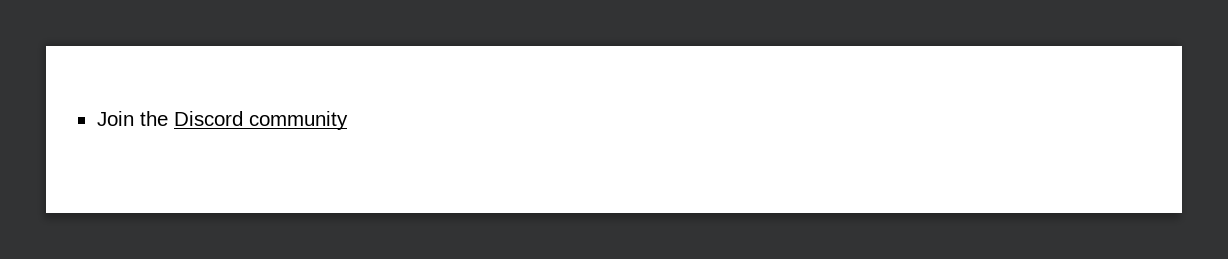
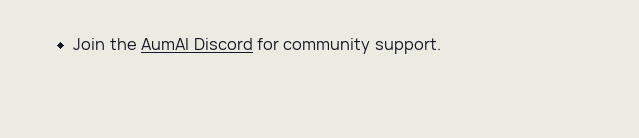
- Join the Discord community
+ Join the AumAI Discord for community support.

